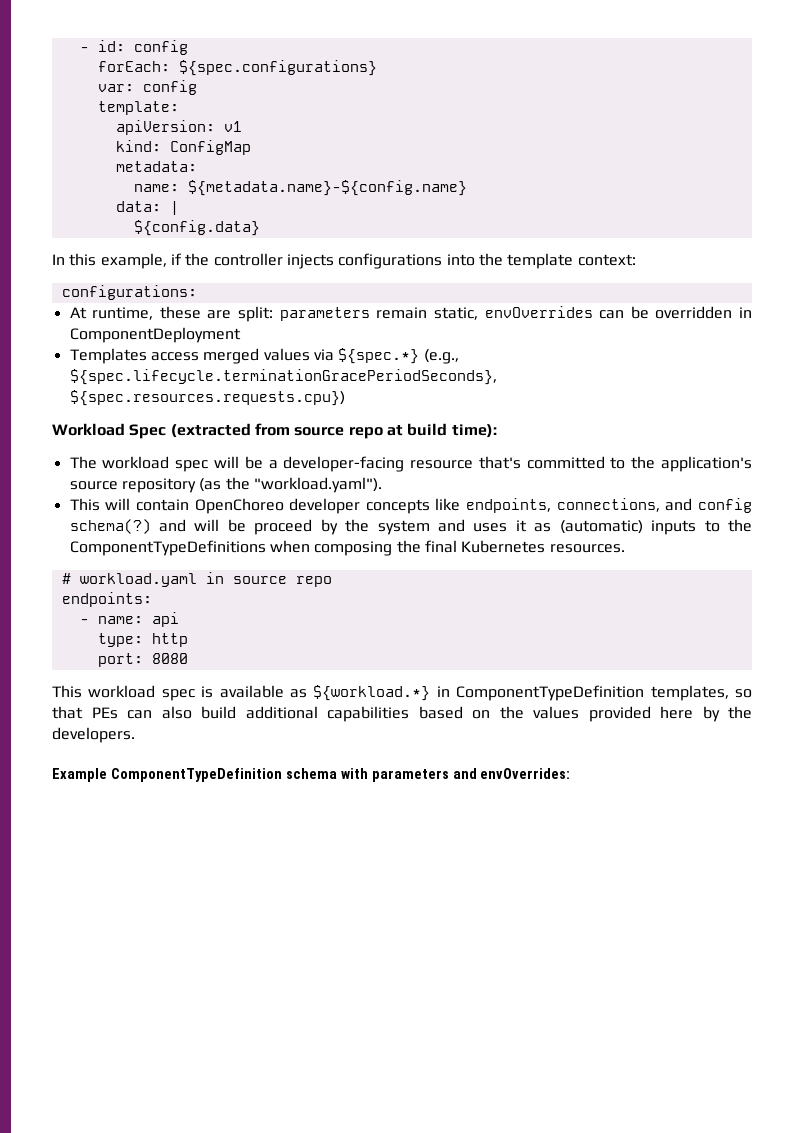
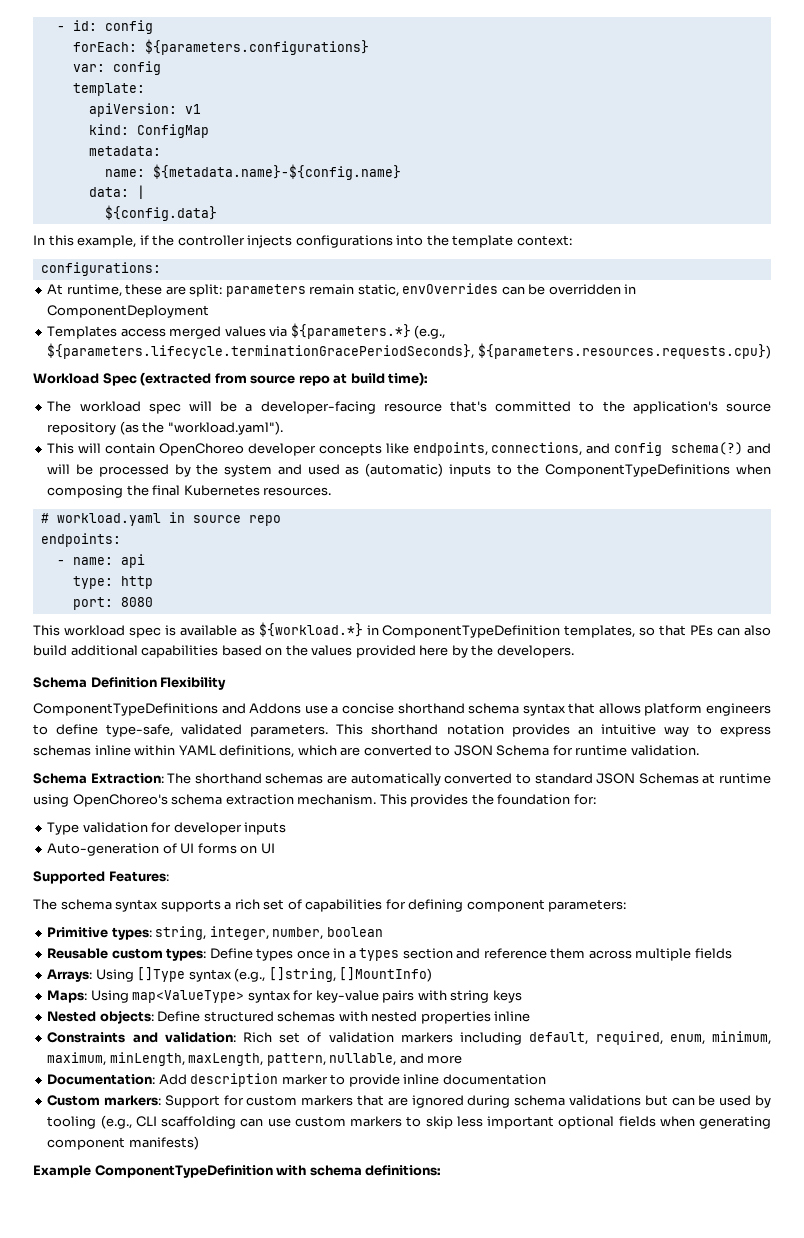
- forEach: ${spec.configurations}
+ forEach: ${parameters.configurations}
- Templates access merged values via ${spec.*} (e.g., ${spec.lifecycle.terminationGracePeriodSeconds}, ${spec.resources.requests.cpu})
+ Templates access merged values via ${parameters.*} (e.g., ${parameters.lifecycle.terminationGracePeriodSeconds}, ${parameters.resources.requests.cpu})
- This will contain OpenChoreo developer concepts like endpoints, connections, and config schema(?) and will be proceed by the system and uses it as (automatic) inputs to the ComponentTypeDefinitions when composing the final Kubernetes resources.
+ This will contain OpenChoreo developer concepts like endpoints, connections, and config schema(?) and will be processed by the system and used as (automatic) inputs to the ComponentTypeDefinitions when composing the final Kubernetes resources.
- Example ComponentTypeDefinition schema with parameters and envOverrides:
+ Schema Definition Flexibility
+ ComponentTypeDefinitions and Addons use a concise shorthand schema syntax that allows platform engineers to define type-safe, validated parameters. This shorthand notation provides an intuitive way to express schemas inline within YAML definitions, which are converted to JSON Schema for runtime validation.
+ Schema Extraction: The shorthand schemas are automatically converted to standard JSON Schemas at runtime using OpenChoreo's schema extraction mechanism. This provides the foundation for:
+ Type validation for developer inputs
+ Auto-generation of UI forms on UI
+ Supported Features:
+ The schema syntax supports a rich set of capabilities for defining component parameters:
+ Primitive types: string, integer, number, boolean
+ Reusable custom types: Define types once in a types section and reference them across multiple fields
+ Arrays: Using []Type syntax (e.g., []string, []MountInfo)
+ Maps: Using map<ValueType> syntax for key-value pairs with string keys
+ Nested objects: Define structured schemas with nested properties inline
+ Constraints and validation: Rich set of validation markers including default, required, enum, minimum, maximum, minLength, maxLength, pattern, nullable, and more
+ Documentation: Add description marker to provide inline documentation
+ Custom markers: Support for custom markers that are ignored during schema validations but can be used by tooling (e.g., CLI scaffolding can use custom markers to skip less important optional fields when generating component manifests)
+ Example ComponentTypeDefinition with schema definitions:

